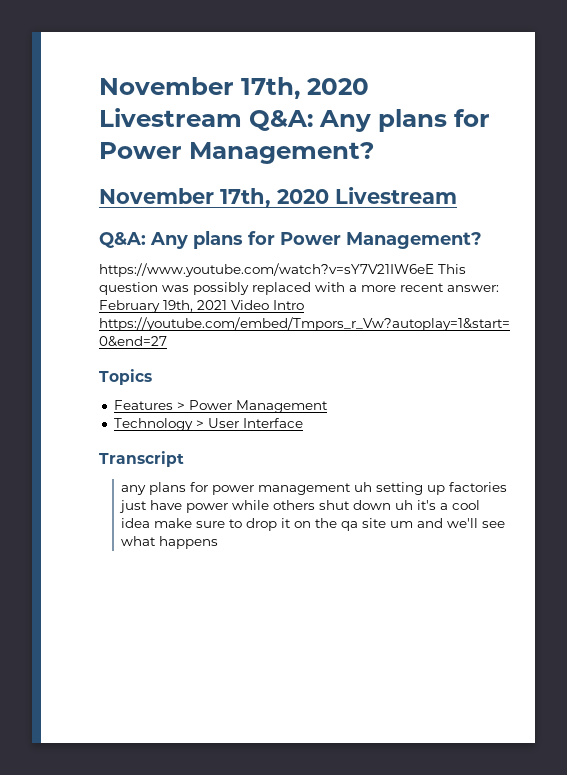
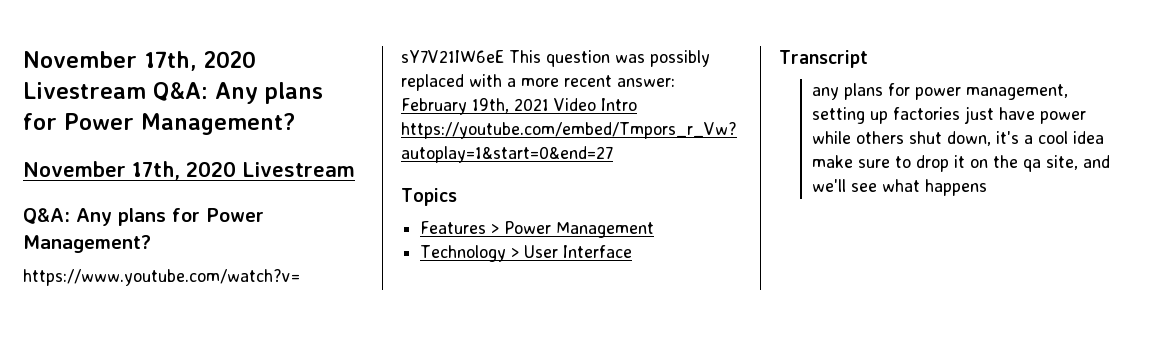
- any plans for power management uh setting up factories just have power while others shut down uh it's a cool idea make sure to drop it on the qa site um and we'll see what happens
+ any plans for power management, setting up factories just have power while others shut down, it's a cool idea make sure to drop it on the qa site, and we'll see what happens

